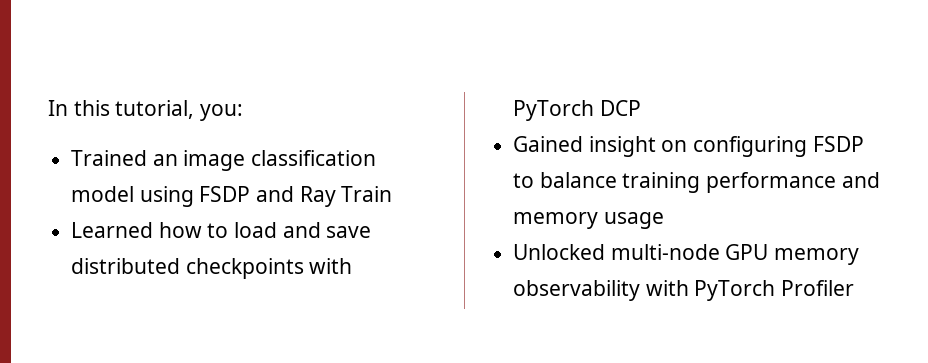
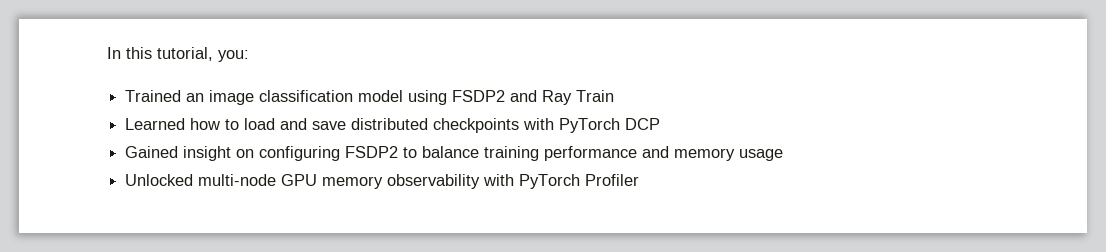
- Trained an image classification model using FSDP and Ray Train
+ Trained an image classification model using FSDP2 and Ray Train
- Gained insight on configuring FSDP to balance training performance and memory usage
+ Gained insight on configuring FSDP2 to balance training performance and memory usage

